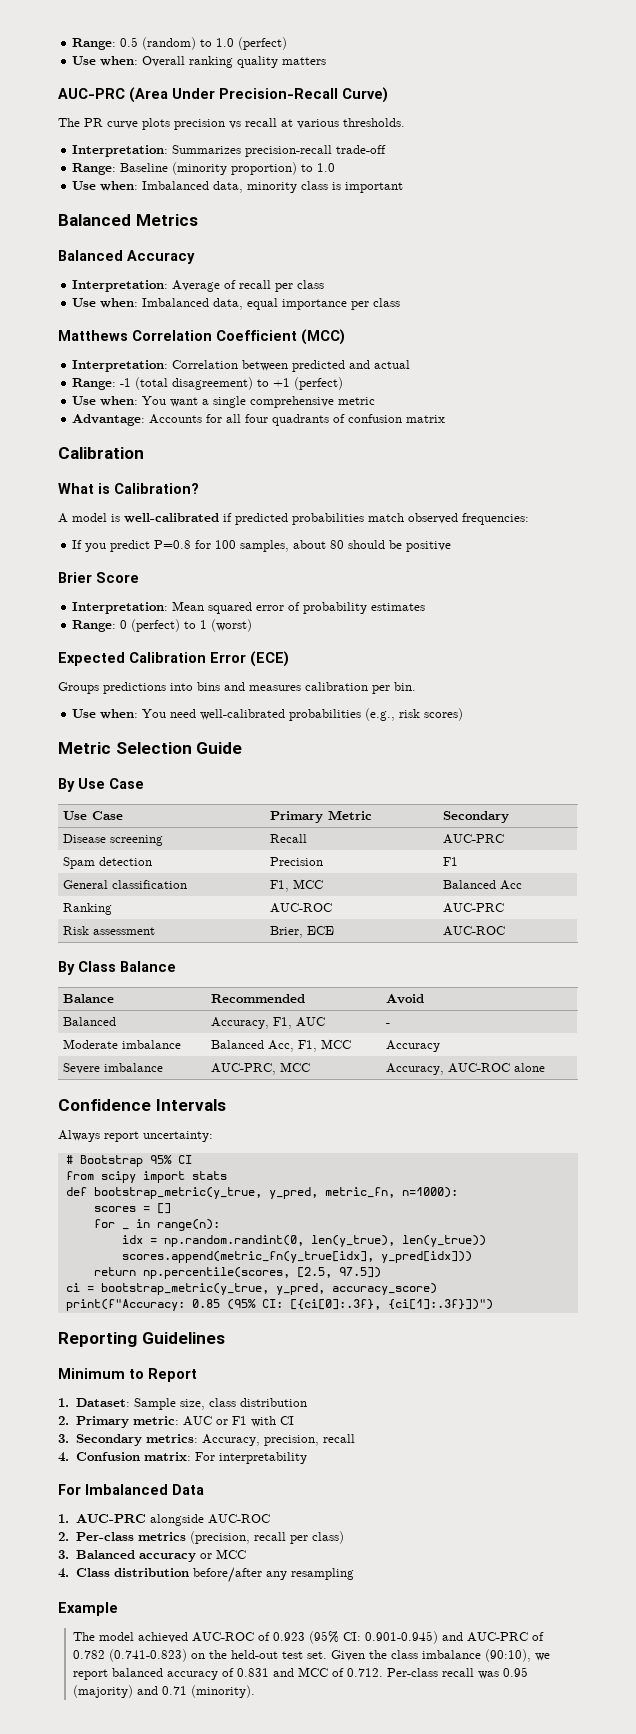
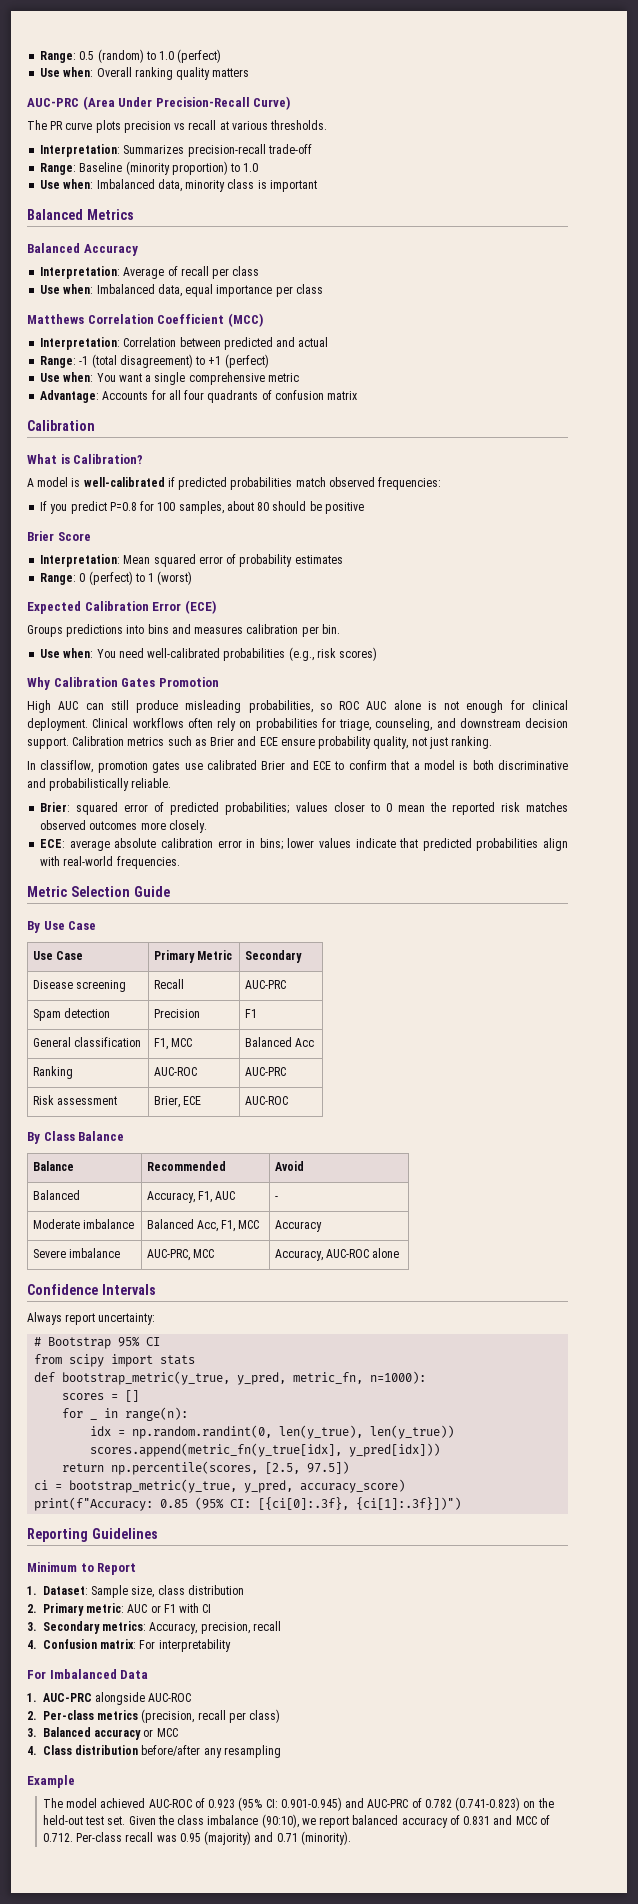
+ Why Calibration Gates Promotion
+ High AUC can still produce misleading probabilities, so ROC AUC alone is not enough for clinical deployment. Clinical workflows often rely on probabilities for triage, counseling, and downstream decision support. Calibration metrics such as Brier and ECE ensure probability quality, not just ranking.
+ In classiflow, promotion gates use calibrated Brier and ECE to confirm that a model is both discriminative and probabilistically reliable.
+ Brier: squared error of predicted probabilities; values closer to 0 mean the reported risk matches observed outcomes more closely.
+ ECE: average absolute calibration error in bins; lower values indicate that predicted probabilities align with real-world frequencies.

